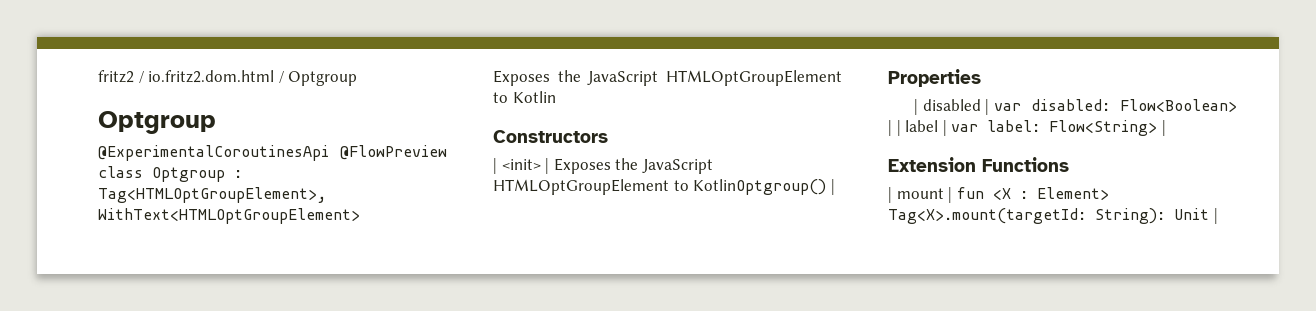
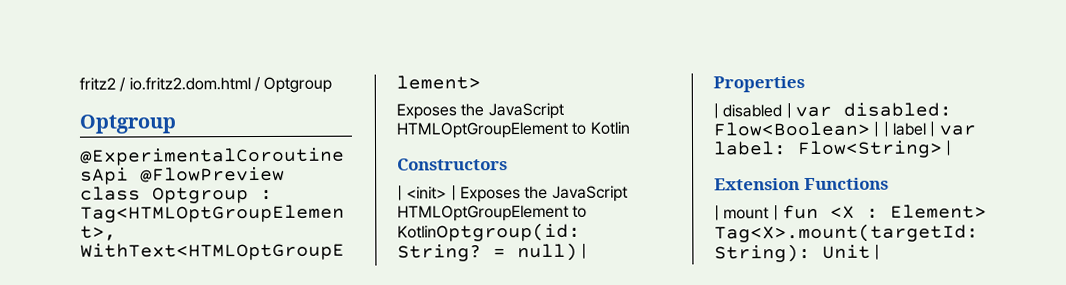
- | <init> | Exposes the JavaScript HTMLOptGroupElement to KotlinOptgroup() |
+ | <init> | Exposes the JavaScript HTMLOptGroupElement to KotlinOptgroup(id: String? = null) |

